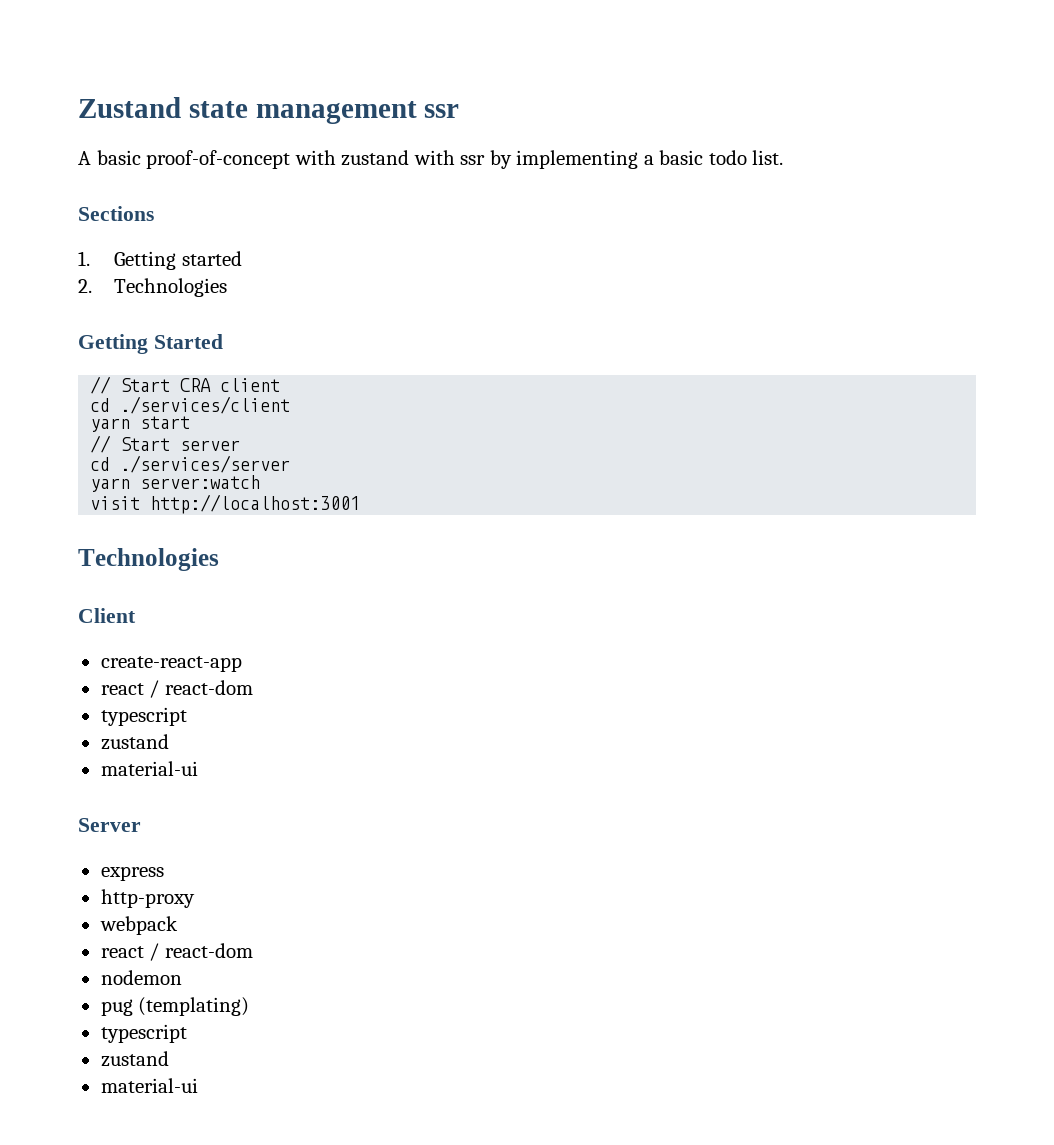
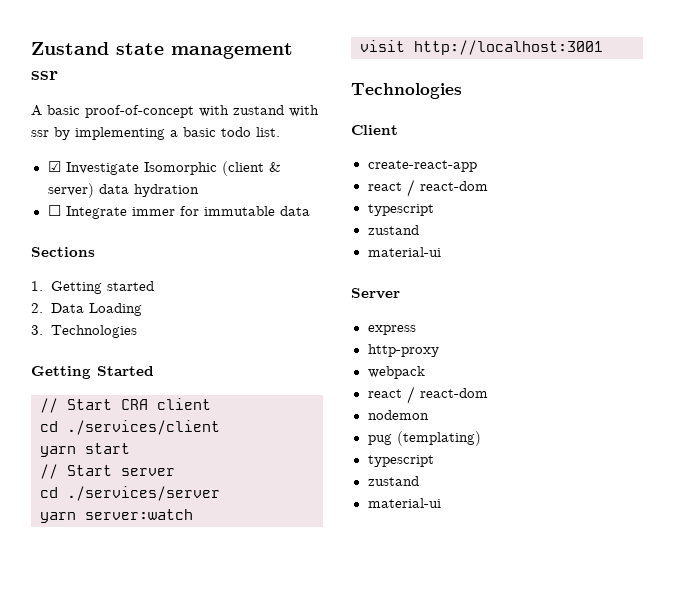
+ ☑ Investigate Isomorphic (client & server) data hydration
+ ☐ Integrate immer for immutable data
- 2. Technologies
+ 2. Data Loading
+ 3. Technologies

